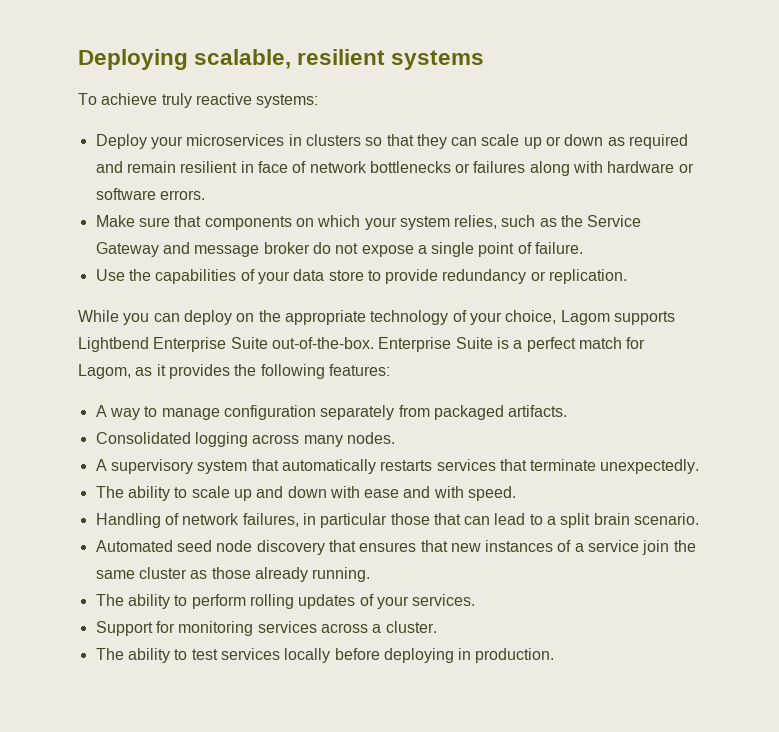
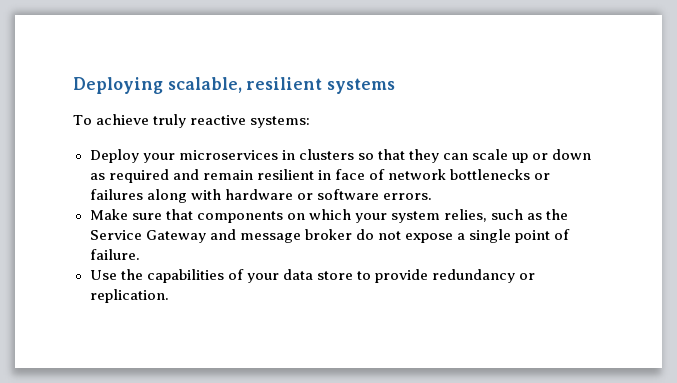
- While you can deploy on the appropriate technology of your choice, Lagom supports Lightbend Enterprise Suite out-of-the-box. Enterprise Suite is a perfect match for Lagom, as it provides the following features:
- A way to manage configuration separately from packaged artifacts.
- Consolidated logging across many nodes.
- A supervisory system that automatically restarts services that terminate unexpectedly.
- The ability to scale up and down with ease and with speed.
- Handling of network failures, in particular those that can lead to a split brain scenario.
- Automated seed node discovery that ensures that new instances of a service join the same cluster as those already running.
- The ability to perform rolling updates of your services.
- Support for monitoring services across a cluster.
- The ability to test services locally before deploying in production.

